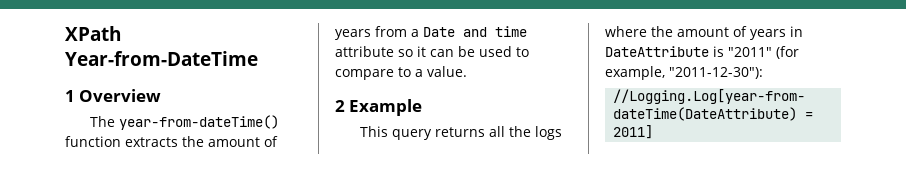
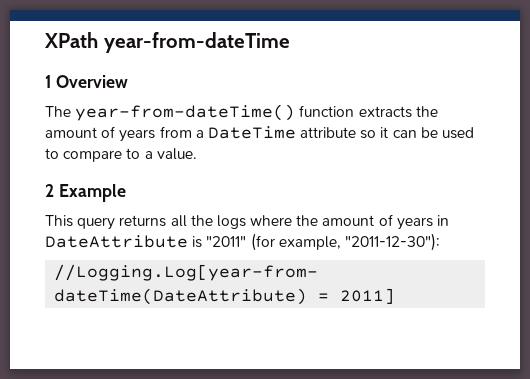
- XPath Year-from-DateTime
+ XPath year-from-dateTime
- The year-from-dateTime() function extracts the amount of years from a Date and time attribute so it can be used to compare to a value.
+ The year-from-dateTime() function extracts the amount of years from a DateTime attribute so it can be used to compare to a value.

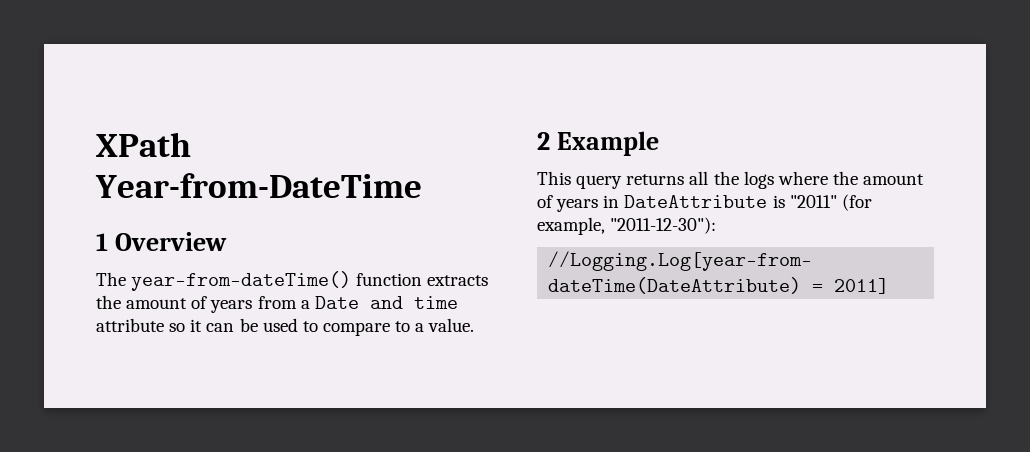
- XPath year-from-dateTime
+ XPath Year-from-DateTime
- The year-from-dateTime() function extracts the amount of years from a DateTime attribute so it can be used to compare to a value.
+ The year-from-dateTime() function extracts the amount of years from a Date and time attribute so it can be used to compare to a value.

